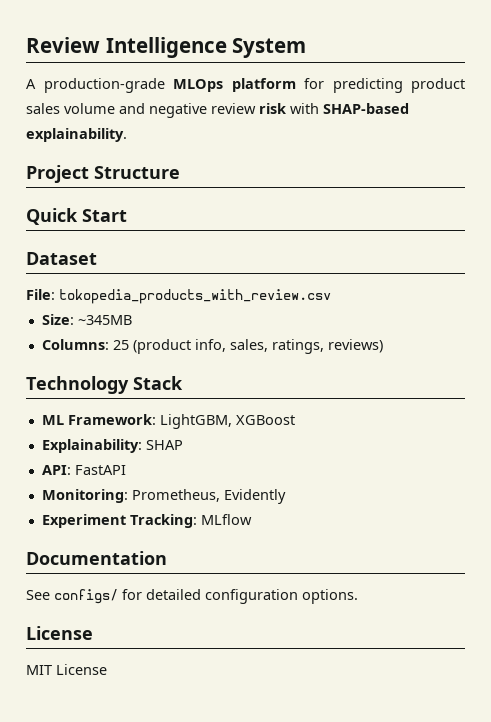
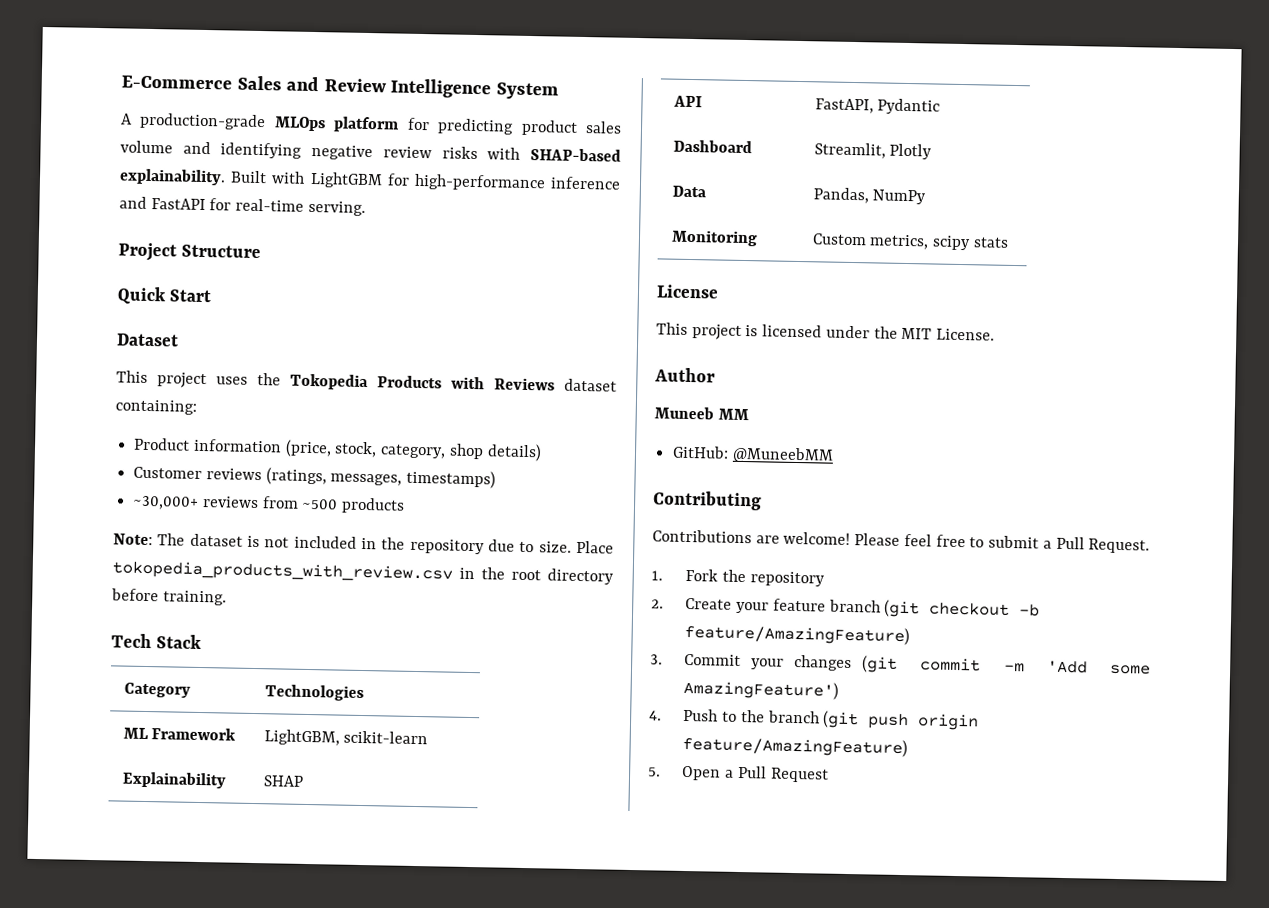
- Review Intelligence System
+ E-Commerce Sales and Review Intelligence System
- A production-grade MLOps platform for predicting product sales volume and negative review risk with SHAP-based explainability.
+ A production-grade MLOps platform for predicting product sales volume and identifying negative review risks with SHAP-based explainability. Built with LightGBM for high-performance inference and FastAPI for real-time serving.
- File: tokopedia_products_with_review.csv
- Size: ~345MB
- Columns: 25 (product info, sales, ratings, reviews)
- Technology Stack
- ML Framework: LightGBM, XGBoost
- Explainability: SHAP
- API: FastAPI
- Monitoring: Prometheus, Evidently
- Experiment Tracking: MLflow
- Documentation
- See configs/ for detailed configuration options.
+ This project uses the Tokopedia Products with Reviews dataset containing:
+ Product information (price, stock, category, shop details)
+ Customer reviews (ratings, messages, timestamps)
+ ~30,000+ reviews from ~500 products
+ Note: The dataset is not included in the repository due to size. Place tokopedia_products_with_review.csv in the root directory before training.
+ Tech Stack
+ Category | Technologies
+ ML Framework | LightGBM, scikit-learn
+ Explainability | SHAP
+ API | FastAPI, Pydantic
+ Dashboard | Streamlit, Plotly
+ Data | Pandas, NumPy
+ Monitoring | Custom metrics, scipy stats
  License
- MIT License
+ This project is licensed under the MIT License.
+ Author
+ Muneeb MM
+ GitHub: @MuneebMM
+ Contributing
+ Contributions are welcome! Please feel free to submit a Pull Request.
+ 1. Fork the repository
+ 2. Create your feature branch (git checkout -b feature/AmazingFeature)
+ 3. Commit your changes (git commit -m 'Add some AmazingFeature')
+ 4. Push to the branch (git push origin feature/AmazingFeature)
+ 5. Open a Pull Request

